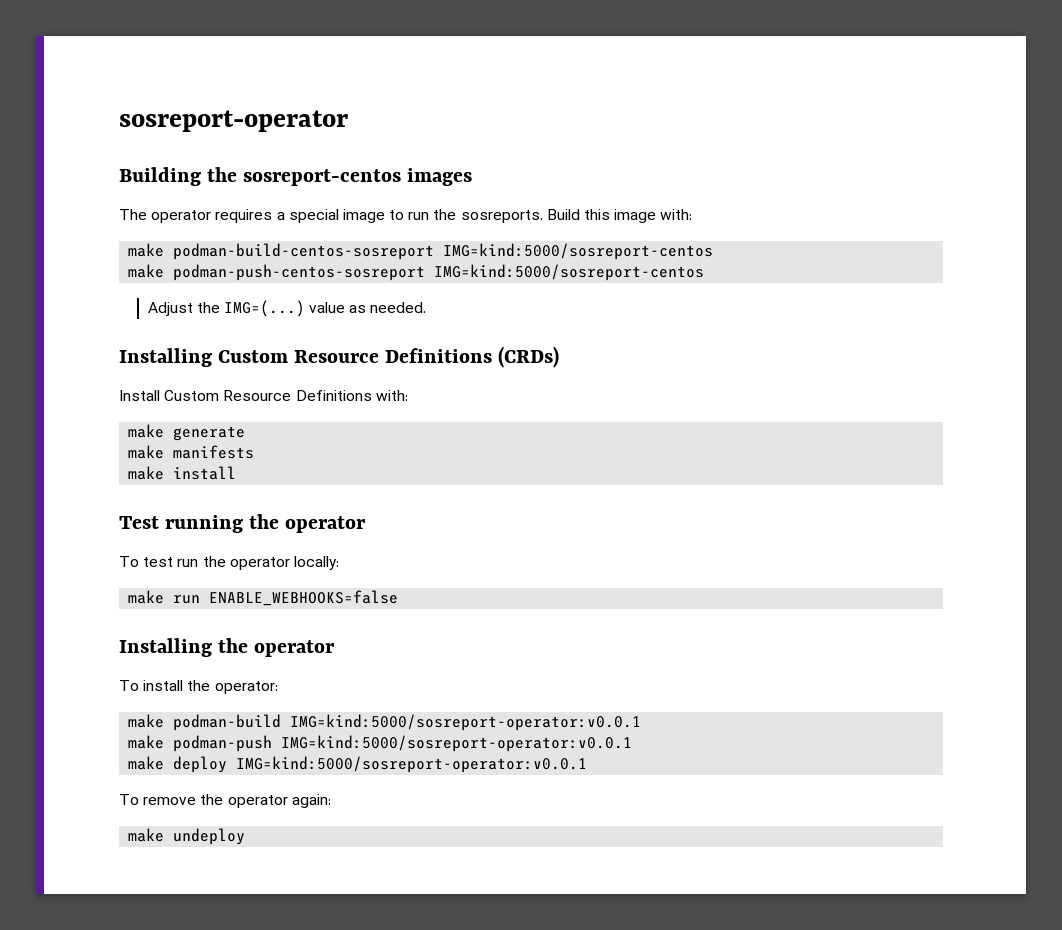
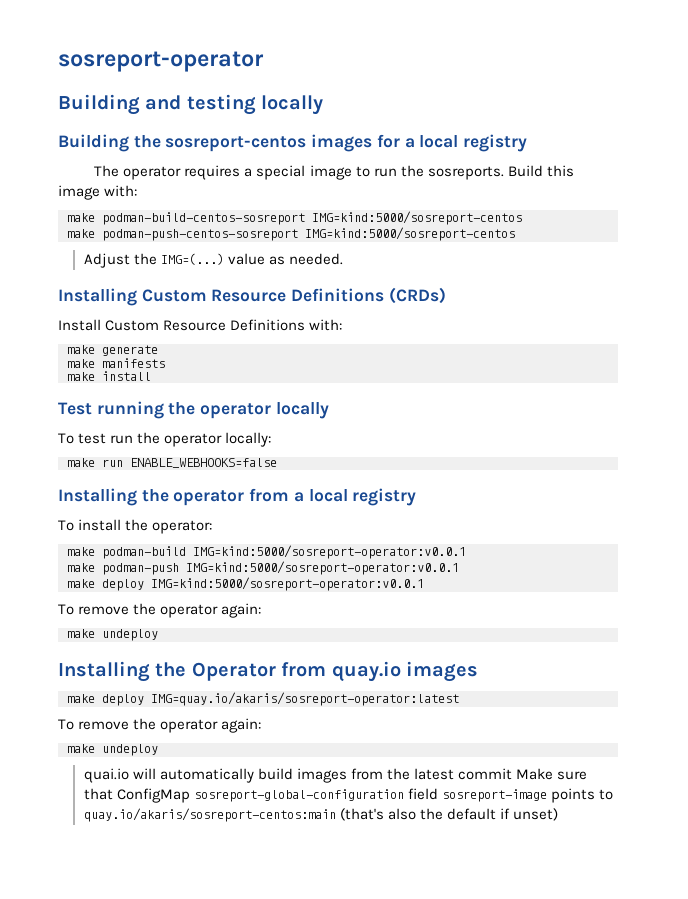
+ Building and testing locally
- Building the sosreport-centos images
+ Building the sosreport-centos images for a local registry
- Test running the operator
+ Test running the operator locally
- Installing the operator
+ Installing the operator from a local registry
+ Installing the Operator from quay.io images
+ make deploy IMG=quay.io/akaris/sosreport-operator:latest
+ To remove the operator again:
+ make undeploy
+ quai.io will automatically build images from the latest commit Make sure that ConfigMap sosreport-global-configuration field sosreport-image points to quay.io/akaris/sosreport-centos:main (that's also the default if unset)

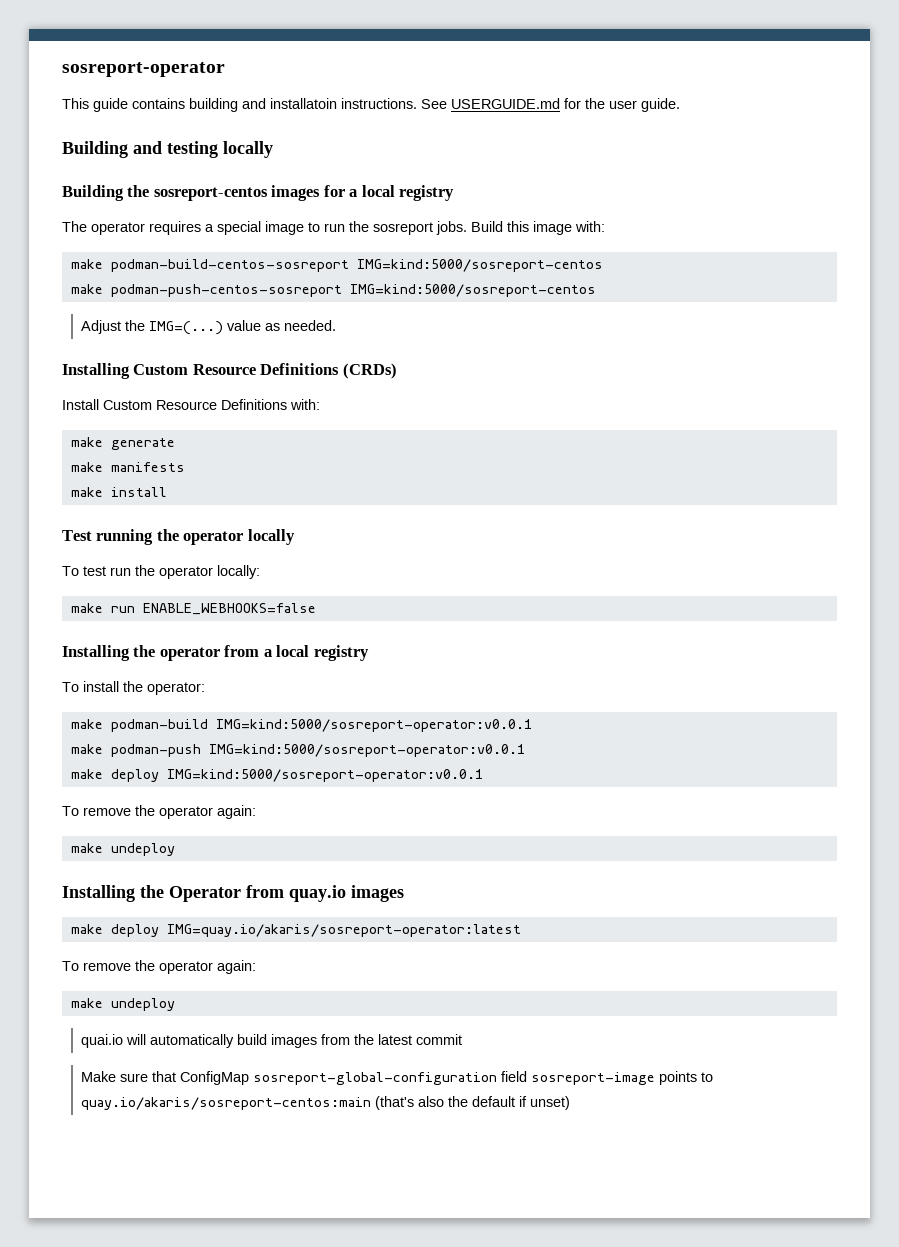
+ This guide contains building and installatoin instructions. See USERGUIDE.md for the user guide.
- The operator requires a special image to run the sosreports.
+ The operator requires a special image to run the sosreport jobs.
- quai.io will automatically build images from the latest commit Make sure that ConfigMap sosreport-global-configuration field sosreport-image points to quay.io/akaris/sosreport-centos:main (that's also the default if unset)
+ quai.io will automatically build images from the latest commit
+ Make sure that ConfigMap sosreport-global-configuration field sosreport-image points to quay.io/akaris/sosreport-centos:main (that's also the default if unset)

